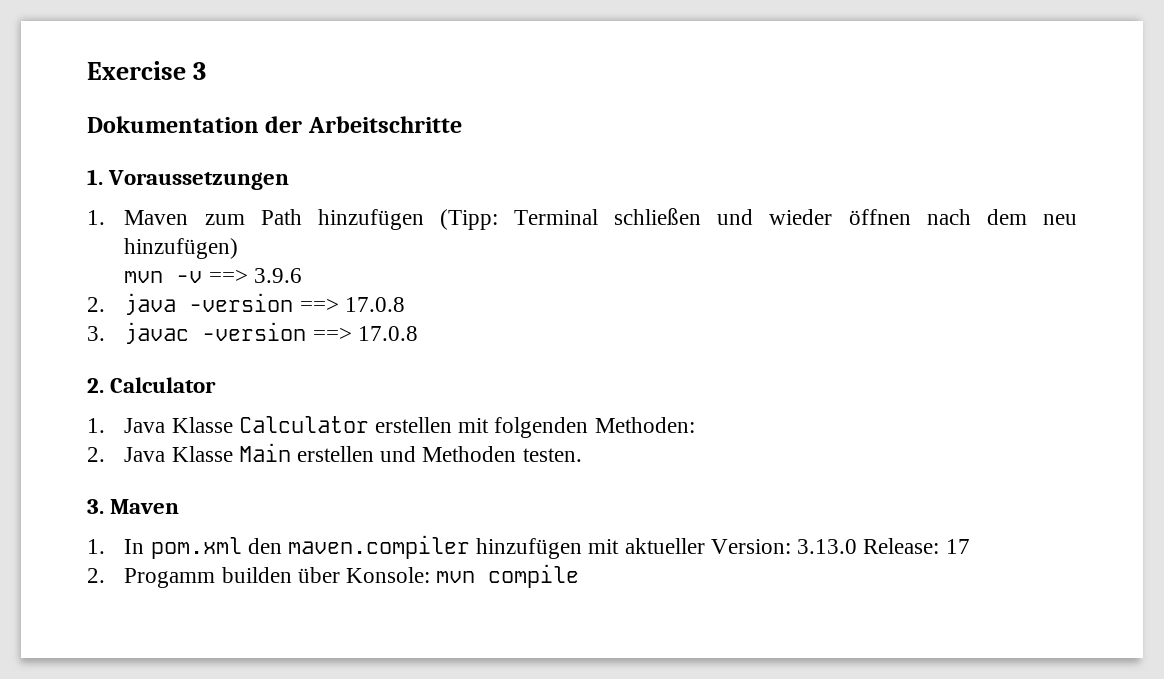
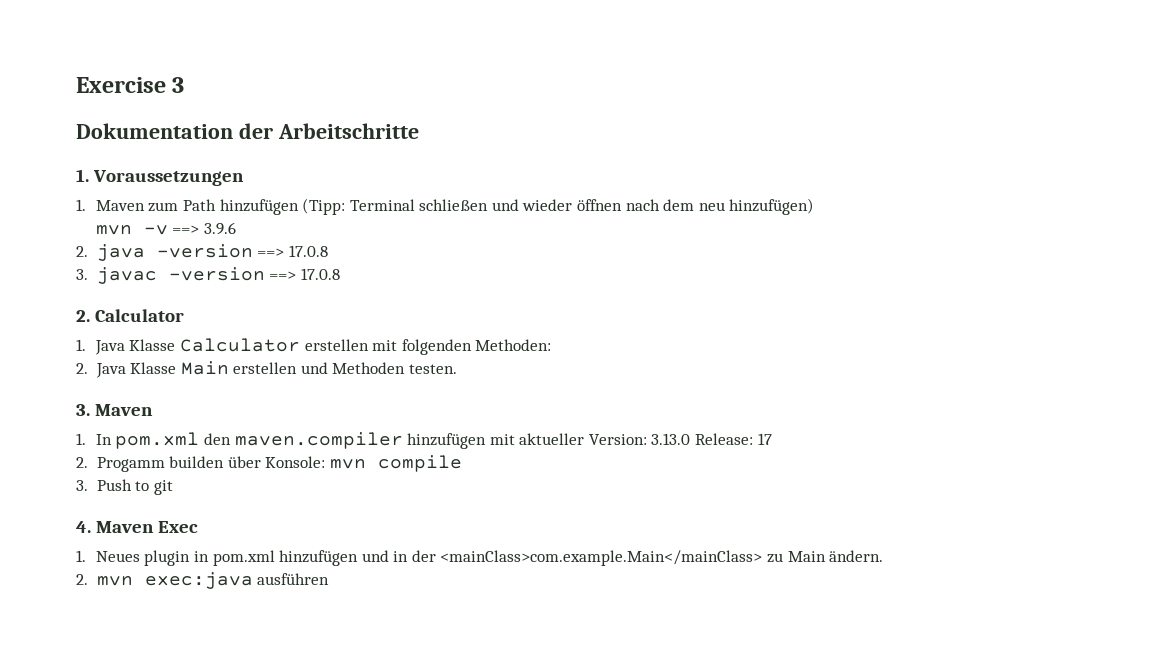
+ 3. Push to git
+ 4. Maven Exec
+ 1. Neues plugin in pom.xml hinzufügen und in der <mainClass>com.example.Main</mainClass> zu Main ändern.
+ 2. mvn exec:java ausführen

